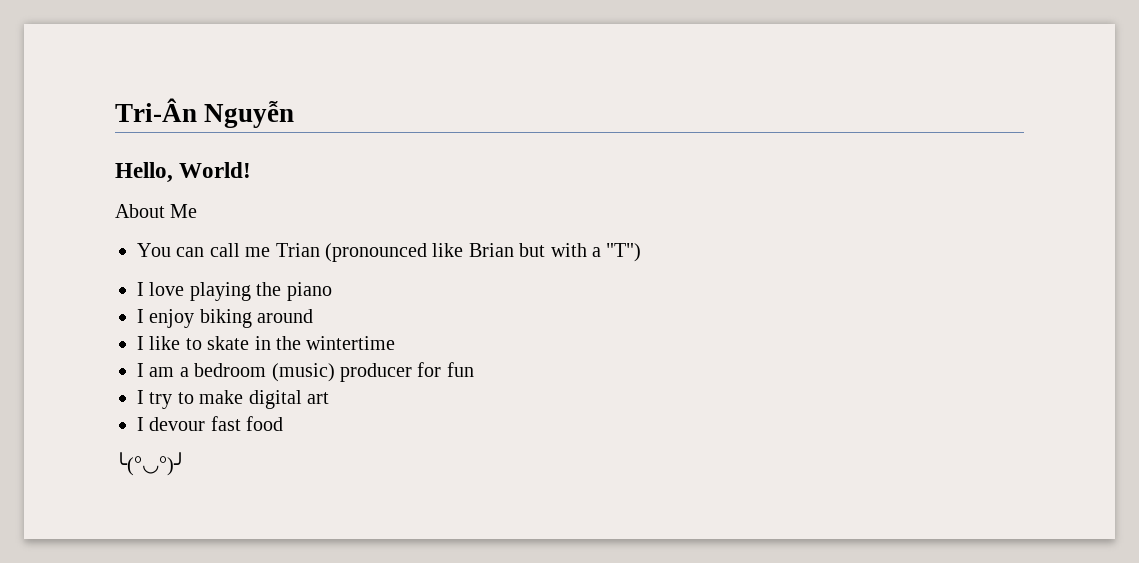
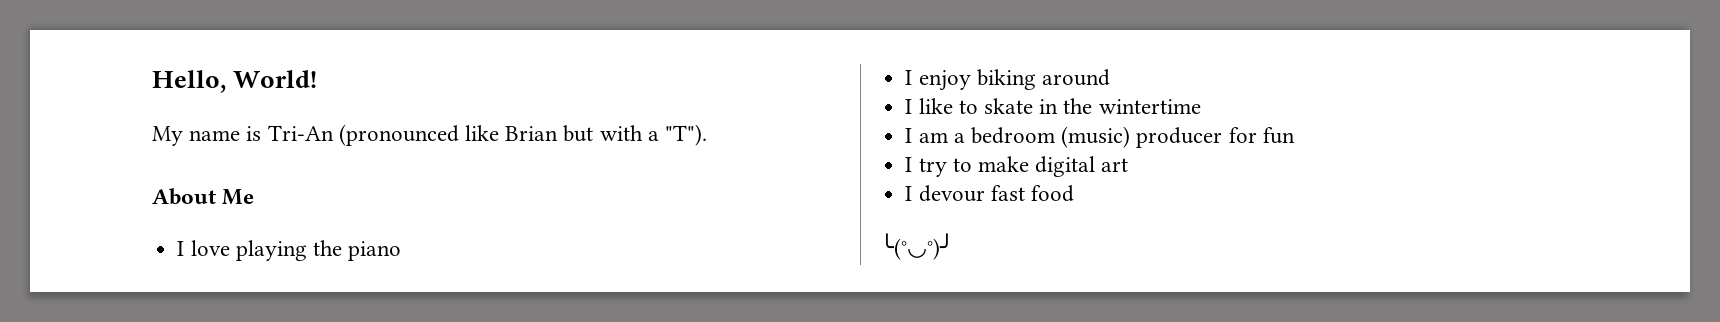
- Tri-Ân Nguyễn
+ My name is Tri-An (pronounced like Brian but with a "T").
  About Me
- You can call me Trian (pronounced like Brian but with a "T")

